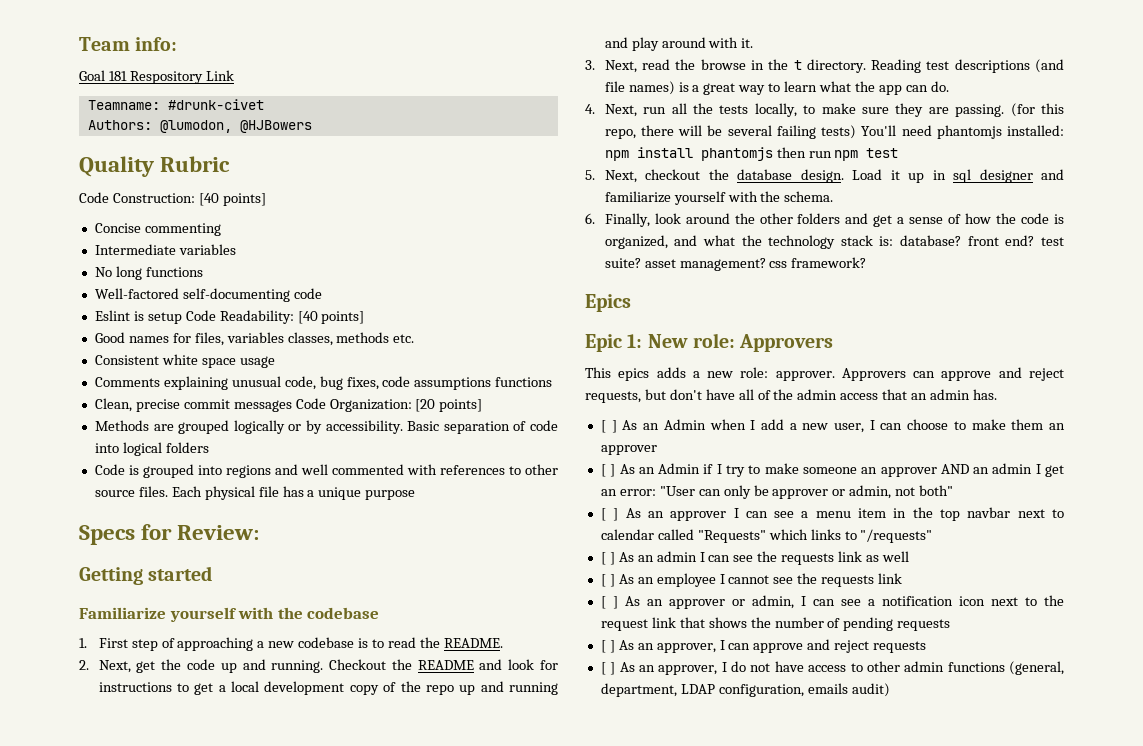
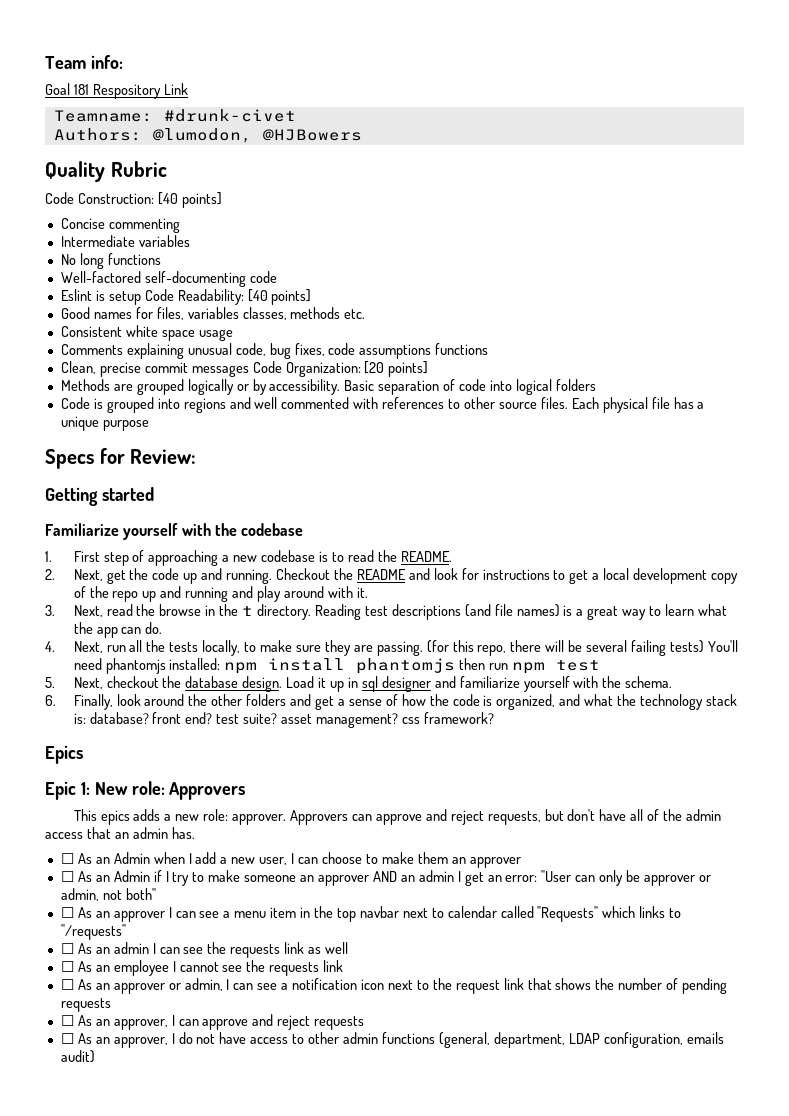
- [ ] As an Admin when I add a new user, I can choose to make them an approver
+ ☐ As an Admin when I add a new user, I can choose to make them an approver
- [ ] As an Admin if I try to make someone an approver AND an admin I get an error: "User can only be approver or admin, not both"
+ ☐ As an Admin if I try to make someone an approver AND an admin I get an error: "User can only be approver or admin, not both"
- [ ] As an approver I can see a menu item in the top navbar next to calendar called "Requests" which links to "/requests"
+ ☐ As an approver I can see a menu item in the top navbar next to calendar called "Requests" which links to "/requests"
- [ ] As an admin I can see the requests link as well
+ ☐ As an admin I can see the requests link as well
- [ ] As an employee I cannot see the requests link
+ ☐ As an employee I cannot see the requests link
- [ ] As an approver or admin, I can see a notification icon next to the request link that shows the number of pending requests
+ ☐ As an approver or admin, I can see a notification icon next to the request link that shows the number of pending requests
- [ ] As an approver, I can approve and reject requests
+ ☐ As an approver, I can approve and reject requests
- [ ] As an approver, I do not have access to other admin functions (general, department, LDAP configuration, emails audit)
+ ☐ As an approver, I do not have access to other admin functions (general, department, LDAP configuration, emails audit)

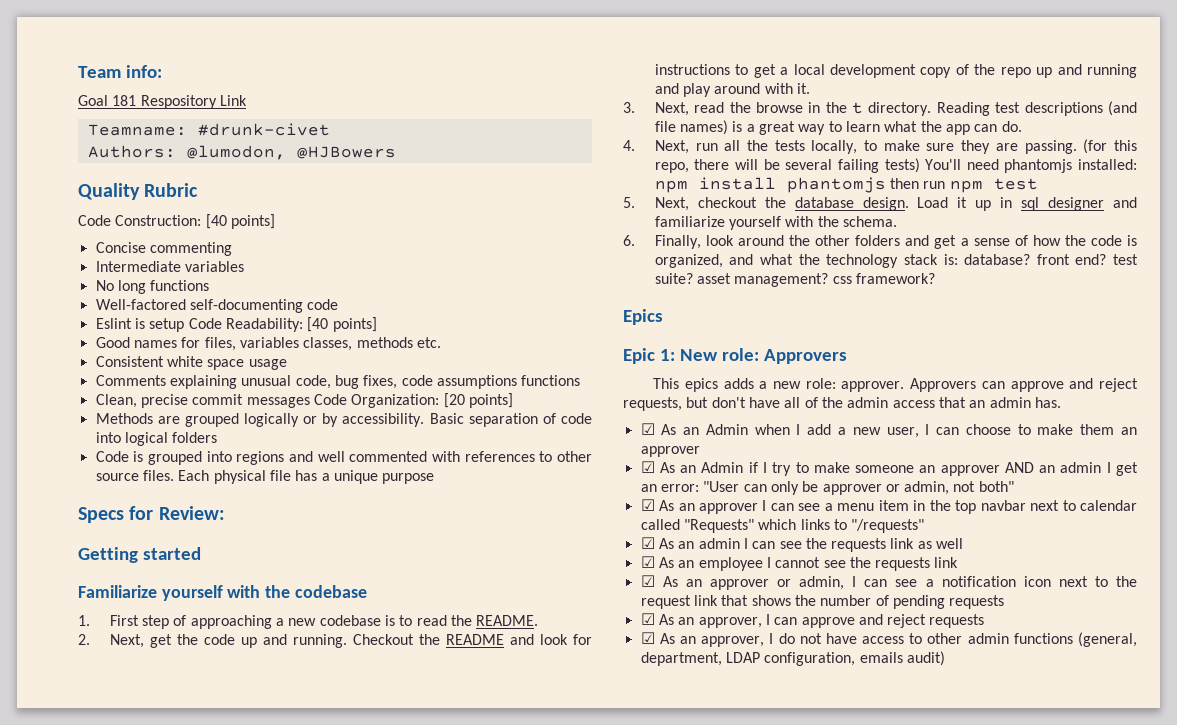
- ☐ As an Admin when I add a new user, I can choose to make them an approver
+ ☑ As an Admin when I add a new user, I can choose to make them an approver
- ☐ As an Admin if I try to make someone an approver AND an admin I get an error: "User can only be approver or admin, not both"
+ ☑ As an Admin if I try to make someone an approver AND an admin I get an error: "User can only be approver or admin, not both"
- ☐ As an approver I can see a menu item in the top navbar next to calendar called "Requests" which links to "/requests"
+ ☑ As an approver I can see a menu item in the top navbar next to calendar called "Requests" which links to "/requests"
- ☐ As an admin I can see the requests link as well
+ ☑ As an admin I can see the requests link as well
- ☐ As an employee I cannot see the requests link
+ ☑ As an employee I cannot see the requests link
- ☐ As an approver or admin, I can see a notification icon next to the request link that shows the number of pending requests
+ ☑ As an approver or admin, I can see a notification icon next to the request link that shows the number of pending requests
- ☐ As an approver, I can approve and reject requests
+ ☑ As an approver, I can approve and reject requests
- ☐ As an approver, I do not have access to other admin functions (general, department, LDAP configuration, emails audit)
+ ☑ As an approver, I do not have access to other admin functions (general, department, LDAP configuration, emails audit)

